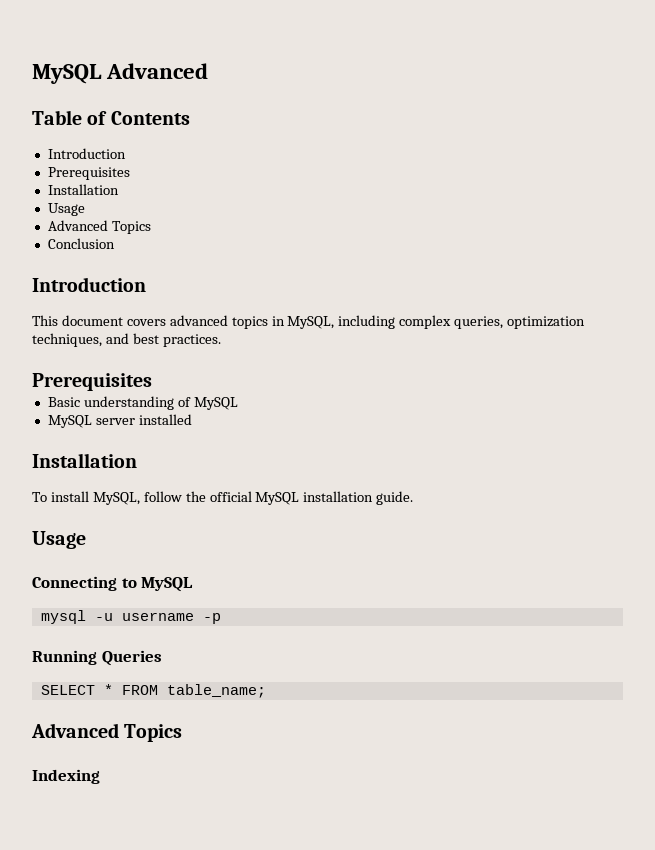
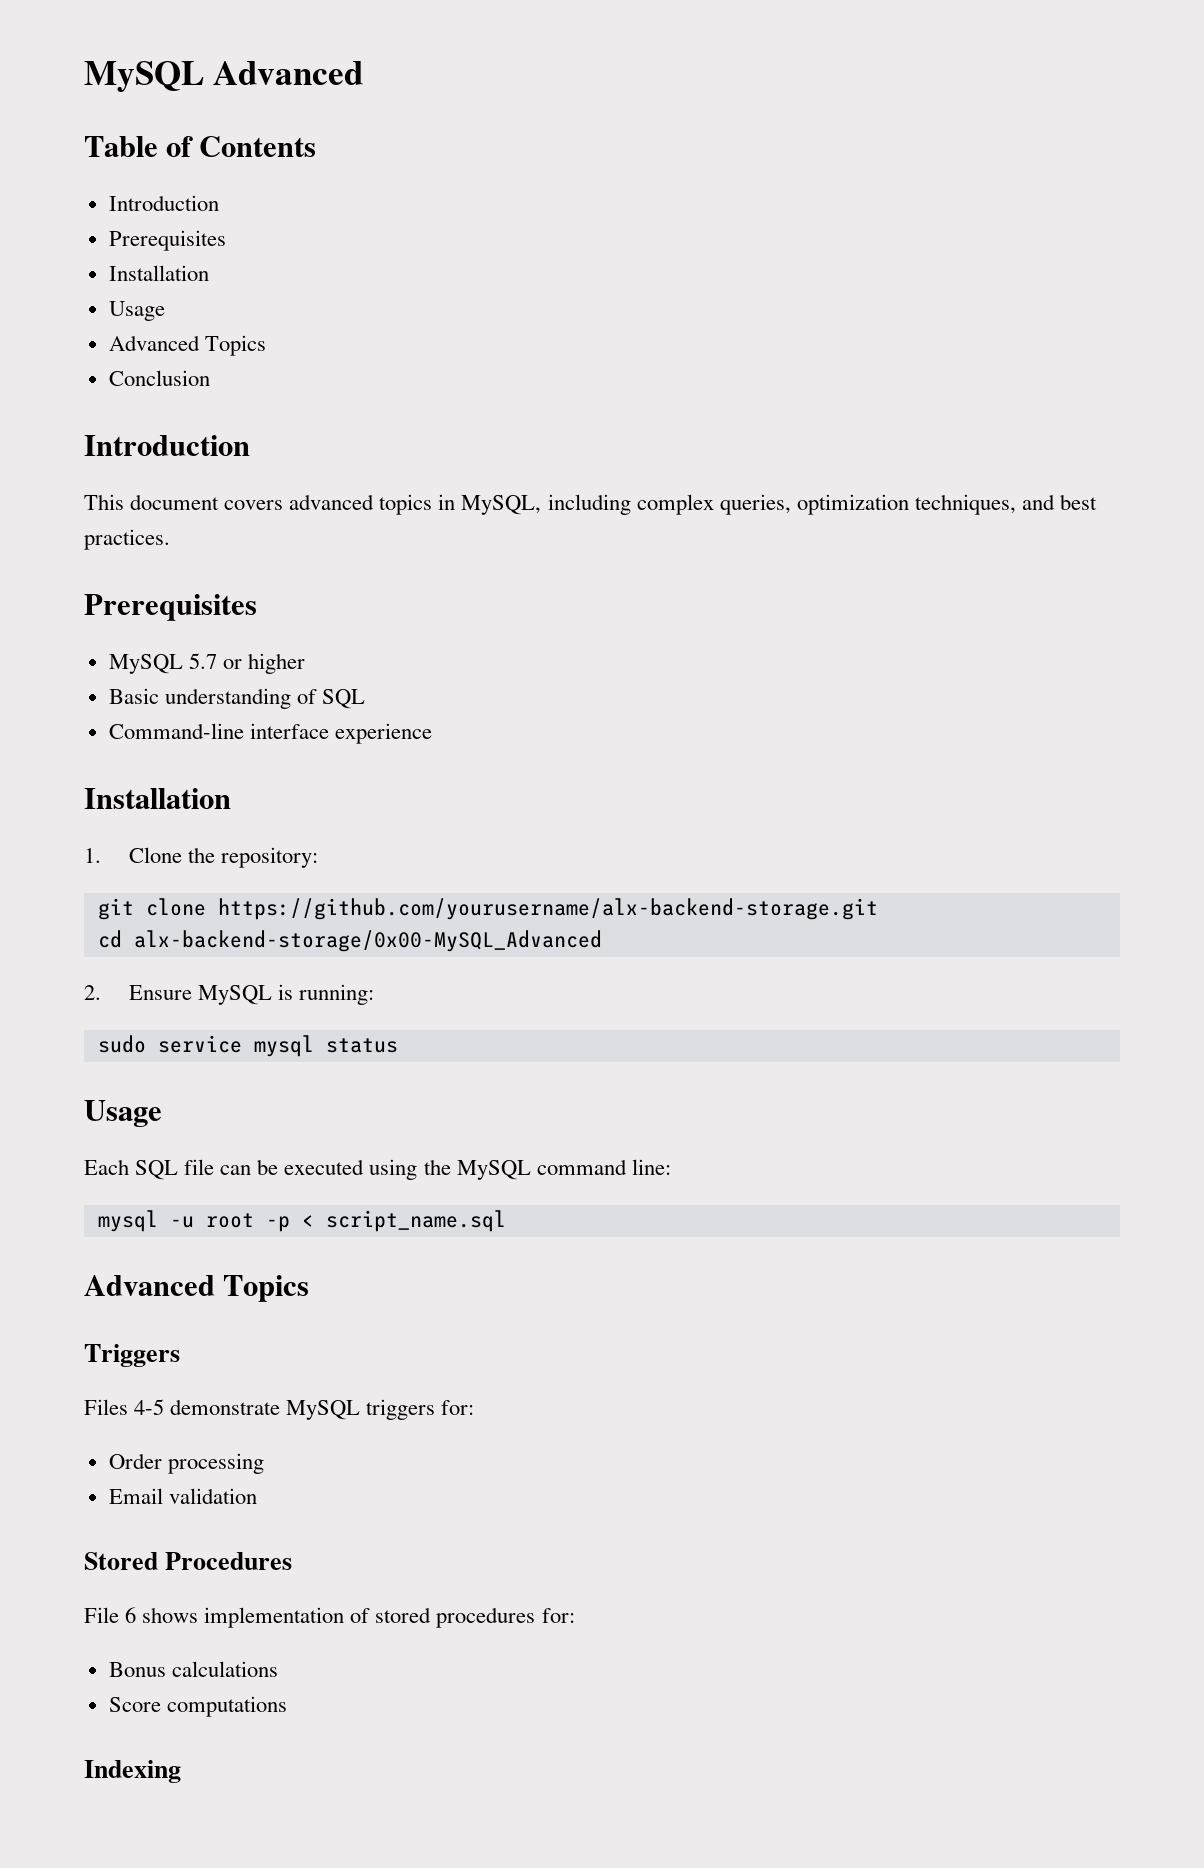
+ MySQL 5.7 or higher
- Basic understanding of MySQL
- MySQL server installed
+ Basic understanding of SQL
+ Command-line interface experience
  Installation
- To install MySQL, follow the official MySQL installation guide.
+ 1. Clone the repository:
+ git clone https://github.com/yourusername/alx-backend-storage.git
+ cd alx-backend-storage/0x00-MySQL_Advanced
+ 2. Ensure MySQL is running:
+ sudo service mysql status
  Usage
- Connecting to MySQL
+ Each SQL file can be executed using the MySQL command line:
- mysql -u username -p
- Running Queries
- SELECT * FROM table_name;
+ mysql -u root -p < script_name.sql
  Advanced Topics
+ Triggers
+ Files 4-5 demonstrate MySQL triggers for:
+ Order processing
+ Email validation
+ Stored Procedures
+ File 6 shows implementation of stored procedures for:
+ Bonus calculations
+ Score computations

